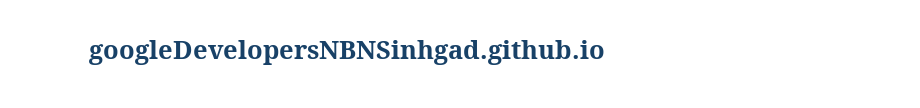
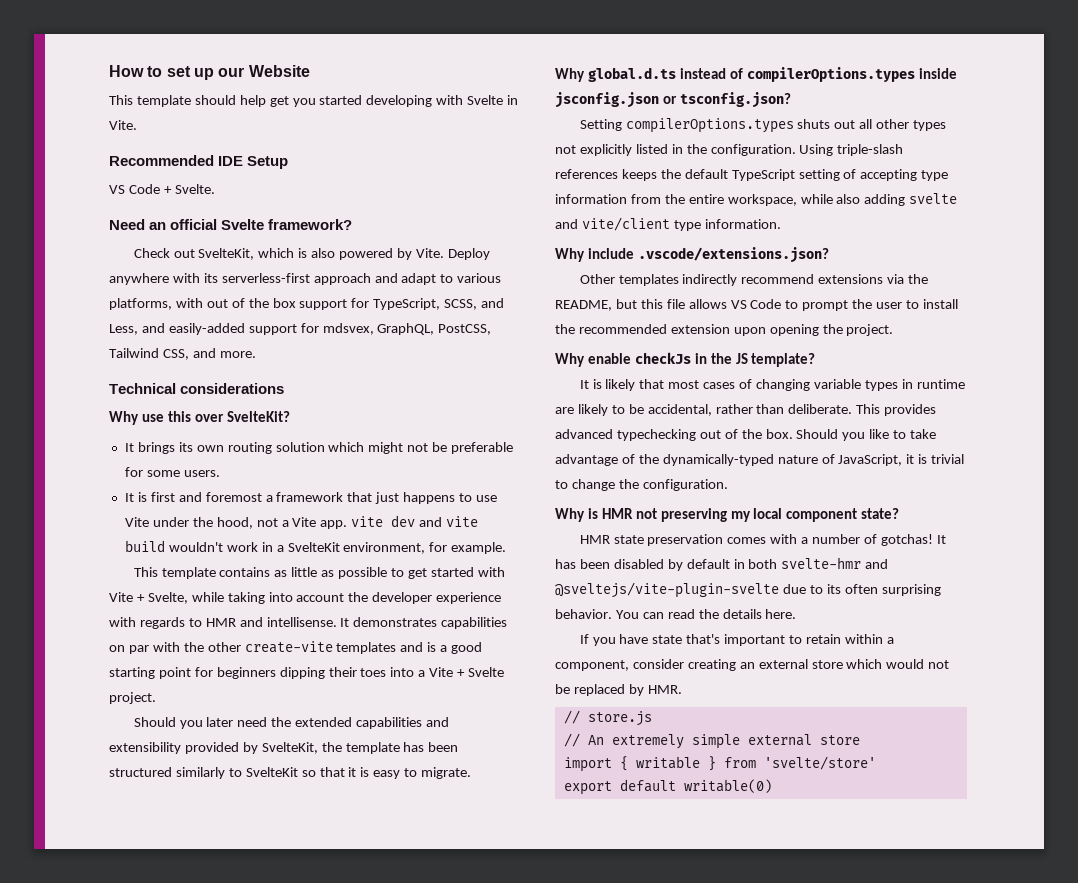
- googleDevelopersNBNSinhgad.github.io
+ How to set up our Website
+ This template should help get you started developing with Svelte in Vite.
+ Recommended IDE Setup
+ VS Code + Svelte.
+ Need an official Svelte framework?
+ Check out SvelteKit, which is also powered by Vite. Deploy anywhere with its serverless-first approach and adapt to various platforms, with out of the box support for TypeScript, SCSS, and Less, and easily-added support for mdsvex, GraphQL, PostCSS, Tailwind CSS, and more.
+ Technical considerations
+ Why use this over SvelteKit?
+ It brings its own routing solution which might not be preferable for some users.
+ It is first and foremost a framework that just happens to use Vite under the hood, not a Vite app. vite dev and vite build wouldn't work in a SvelteKit environment, for example.
+ This template contains as little as possible to get started with Vite + Svelte, while taking into account the developer experience with regards to HMR and intellisense. It demonstrates capabilities on par with the other create-vite templates and is a good starting point for beginners dipping their toes into a Vite + Svelte project.
+ Should you later need the extended capabilities and extensibility provided by SvelteKit, the template has been structured similarly to SvelteKit so that it is easy to migrate.
+ Why global.d.ts instead of compilerOptions.types inside jsconfig.json or tsconfig.json?
+ Setting compilerOptions.types shuts out all other types not explicitly listed in the configuration. Using triple-slash references keeps the default TypeScript setting of accepting type information from the entire workspace, while also adding svelte and vite/client type information.
+ Why include .vscode/extensions.json?
+ Other templates indirectly recommend extensions via the README, but this file allows VS Code to prompt the user to install the recommended extension upon opening the project.
+ Why enable checkJs in the JS template?
+ It is likely that most cases of changing variable types in runtime are likely to be accidental, rather than deliberate. This provides advanced typechecking out of the box. Should you like to take advantage of the dynamically-typed nature of JavaScript, it is trivial to change the configuration.
+ Why is HMR not preserving my local component state?
+ HMR state preservation comes with a number of gotchas! It has been disabled by default in both svelte-hmr and @sveltejs/vite-plugin-svelte due to its often surprising behavior. You can read the details here.
+ If you have state that's important to retain within a component, consider creating an external store which would not be replaced by HMR.
+ // store.js
+ // An extremely simple external store
+ import { writable } from 'svelte/store'
+ export default writable(0)

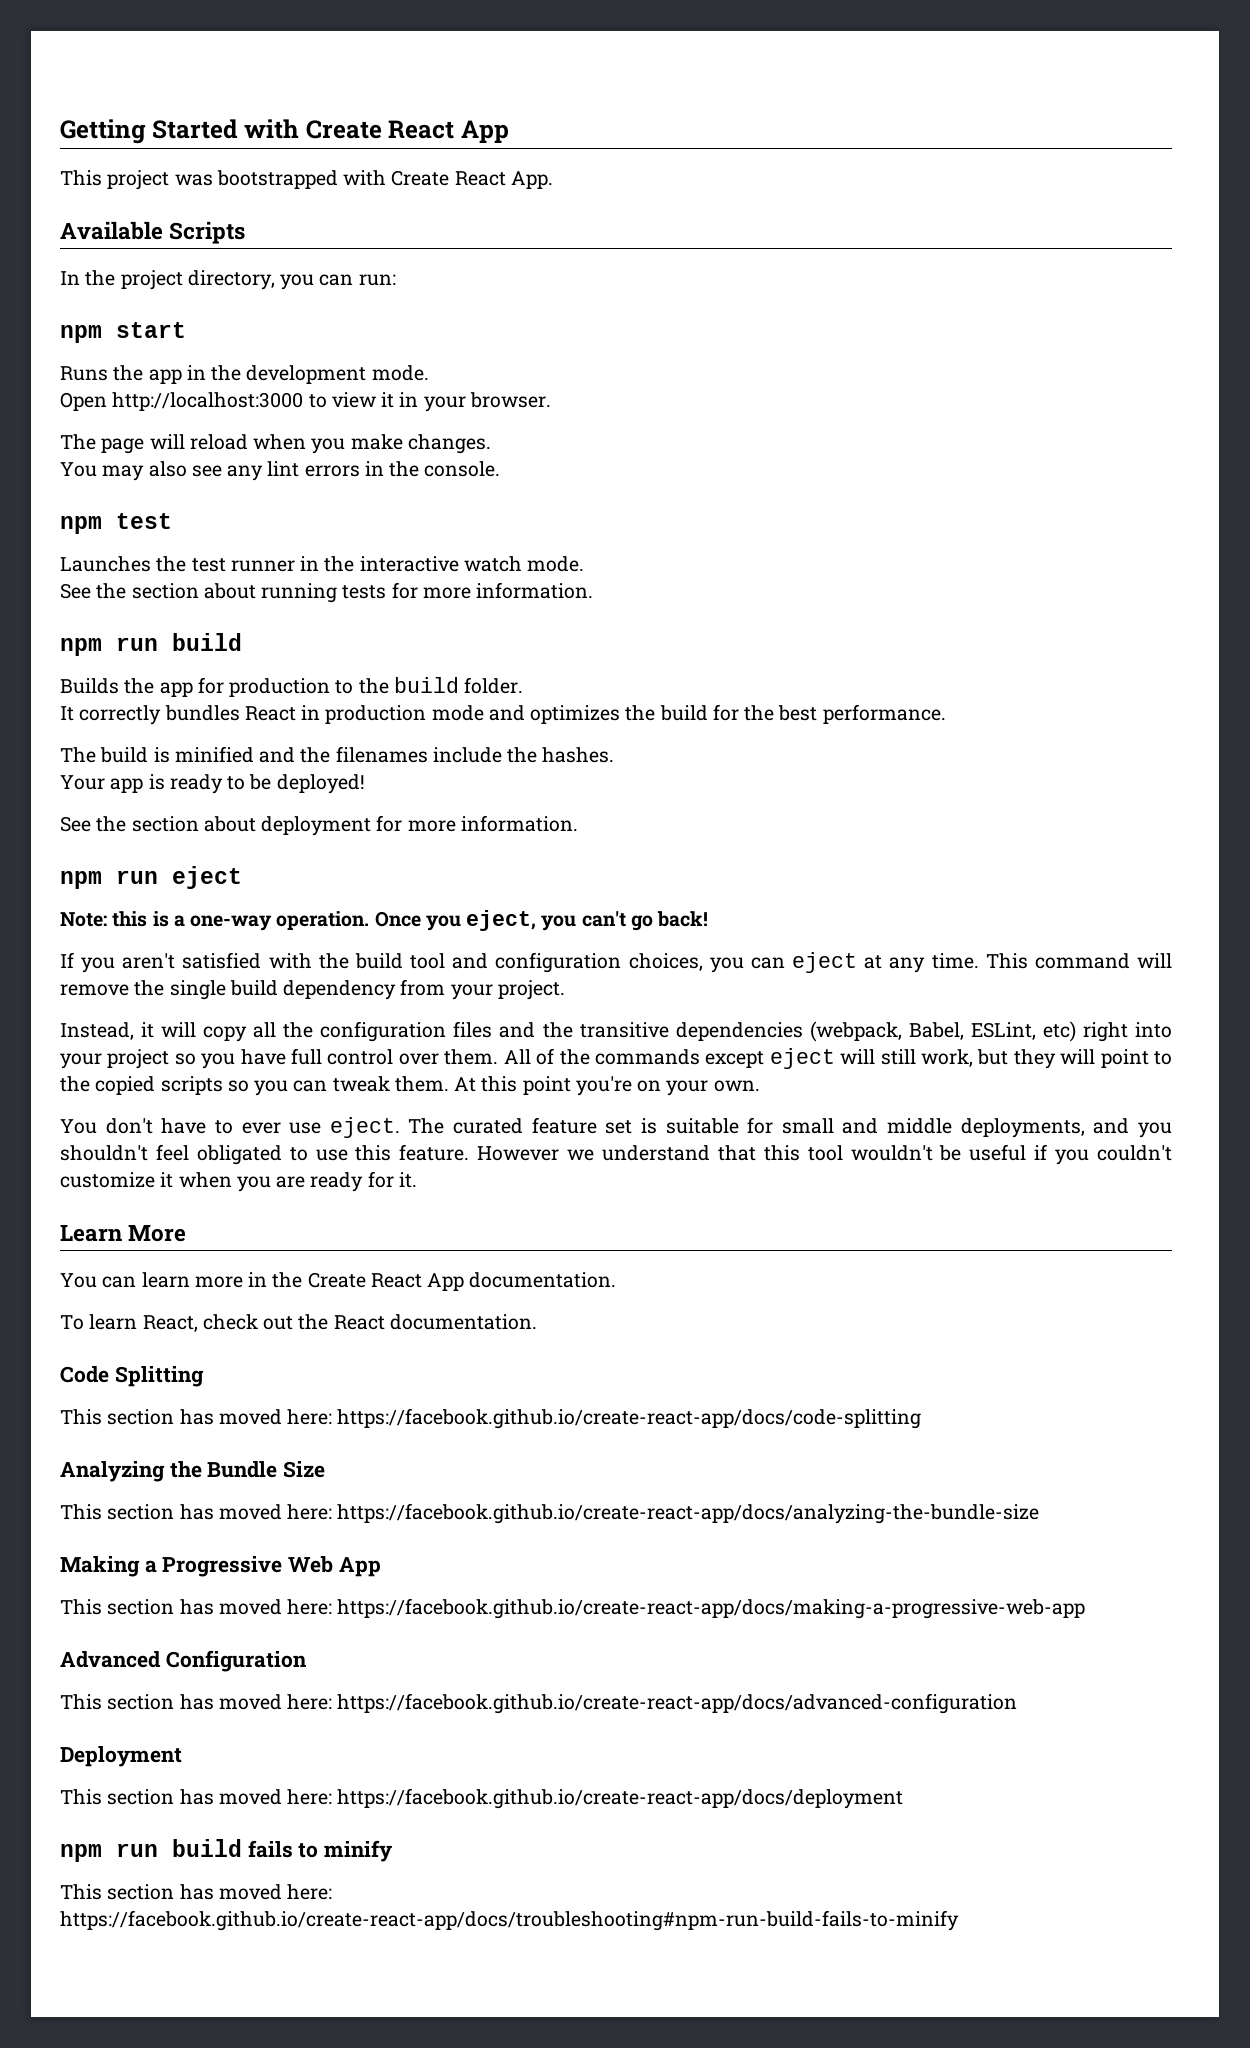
- How to set up our Website
- This template should help get you started developing with Svelte in Vite.
- Recommended IDE Setup
- VS Code + Svelte.
- Need an official Svelte framework?
- Check out SvelteKit, which is also powered by Vite. Deploy anywhere with its serverless-first approach and adapt to various platforms, with out of the box support for TypeScript, SCSS, and Less, and easily-added support for mdsvex, GraphQL, PostCSS, Tailwind CSS, and more.
- Technical considerations
- Why use this over SvelteKit?
- It brings its own routing solution which might not be preferable for some users.
- It is first and foremost a framework that just happens to use Vite under the hood, not a Vite app. vite dev and vite build wouldn't work in a SvelteKit environment, for example.
- This template contains as little as possible to get started with Vite + Svelte, while taking into account the developer experience with regards to HMR and intellisense. It demonstrates capabilities on par with the other create-vite templates and is a good starting point for beginners dipping their toes into a Vite + Svelte project.
- Should you later need the extended capabilities and extensibility provided by SvelteKit, the template has been structured similarly to SvelteKit so that it is easy to migrate.
- Why global.d.ts instead of compilerOptions.types inside jsconfig.json or tsconfig.json?
- Setting compilerOptions.types shuts out all other types not explicitly listed in the configuration. Using triple-slash references keeps the default TypeScript setting of accepting type information from the entire workspace, while also adding svelte and vite/client type information.
- Why include .vscode/extensions.json?
- Other templates indirectly recommend extensions via the README, but this file allows VS Code to prompt the user to install the recommended extension upon opening the project.
- Why enable checkJs in the JS template?
- It is likely that most cases of changing variable types in runtime are likely to be accidental, rather than deliberate. This provides advanced typechecking out of the box. Should you like to take advantage of the dynamically-typed nature of JavaScript, it is trivial to change the configuration.
- Why is HMR not preserving my local component state?
- HMR state preservation comes with a number of gotchas! It has been disabled by default in both svelte-hmr and @sveltejs/vite-plugin-svelte due to its often surprising behavior. You can read the details here.
- If you have state that's important to retain within a component, consider creating an external store which would not be replaced by HMR.
- // store.js
- // An extremely simple external store
- import { writable } from 'svelte/store'
- export default writable(0)
+ Getting Started with Create React App
+ This project was bootstrapped with Create React App.
+ Available Scripts
+ In the project directory, you can run:
+ npm start
+ Runs the app in the development mode.
+ Open http://localhost:3000 to view it in your browser.
+ The page will reload when you make changes.
+ You may also see any lint errors in the console.
+ npm test
+ Launches the test runner in the interactive watch mode.
+ See the section about running tests for more information.
+ npm run build
+ Builds the app for production to the build folder.
+ It correctly bundles React in production mode and optimizes the build for the best performance.
+ The build is minified and the filenames include the hashes.
+ Your app is ready to be deployed!
+ See the section about deployment for more information.
+ npm run eject
+ Note: this is a one-way operation. Once you eject, you can't go back!
+ If you aren't satisfied with the build tool and configuration choices, you can eject at any time. This command will remove the single build dependency from your project.
+ Instead, it will copy all the configuration files and the transitive dependencies (webpack, Babel, ESLint, etc) right into your project so you have full control over them. All of the commands except eject will still work, but they will point to the copied scripts so you can tweak them. At this point you're on your own.
+ You don't have to ever use eject. The curated feature set is suitable for small and middle deployments, and you shouldn't feel obligated to use this feature. However we understand that this tool wouldn't be useful if you couldn't customize it when you are ready for it.
+ Learn More
+ You can learn more in the Create React App documentation.
+ To learn React, check out the React documentation.
+ Code Splitting
+ This section has moved here: https://facebook.github.io/create-react-app/docs/code-splitting
+ Analyzing the Bundle Size
+ This section has moved here: https://facebook.github.io/create-react-app/docs/analyzing-the-bundle-size
+ Making a Progressive Web App
+ This section has moved here: https://facebook.github.io/create-react-app/docs/making-a-progressive-web-app
+ Advanced Configuration
+ This section has moved here: https://facebook.github.io/create-react-app/docs/advanced-configuration
+ Deployment
+ This section has moved here: https://facebook.github.io/create-react-app/docs/deployment
+ npm run build fails to minify
+ This section has moved here: https://facebook.github.io/create-react-app/docs/troubleshooting#npm-run-build-fails-to-minify

